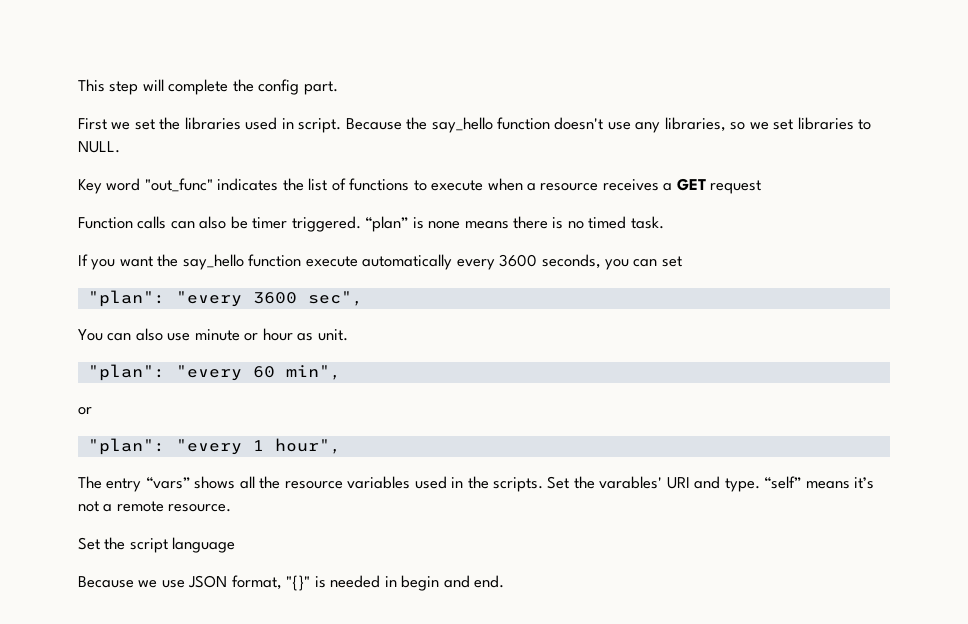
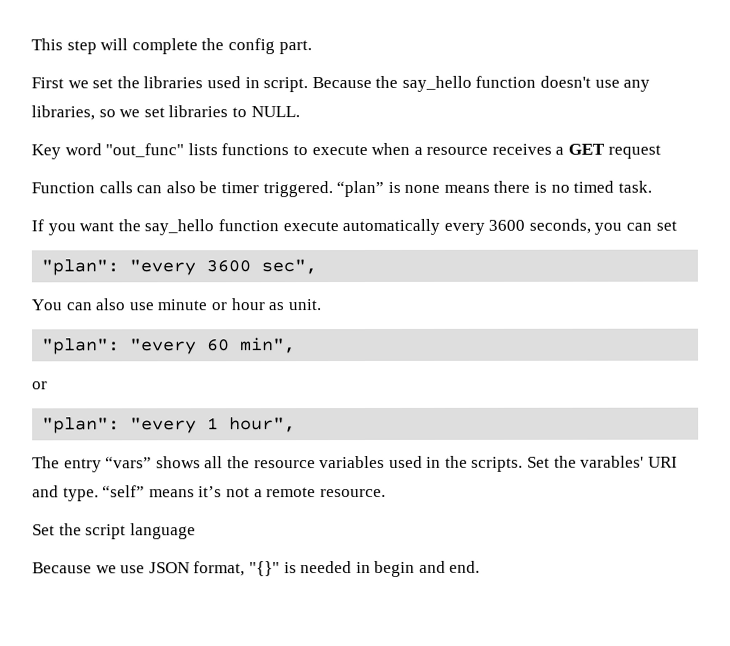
- Key word "out_func" indicates the list of functions to execute when a resource receives a GET request
+ Key word "out_func" lists functions to execute when a resource receives a GET request

